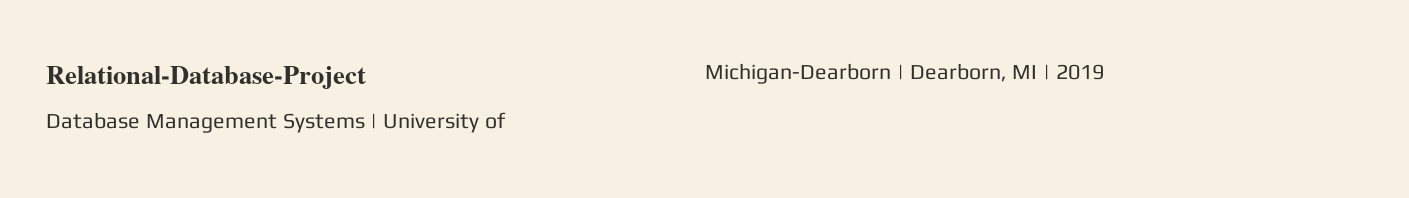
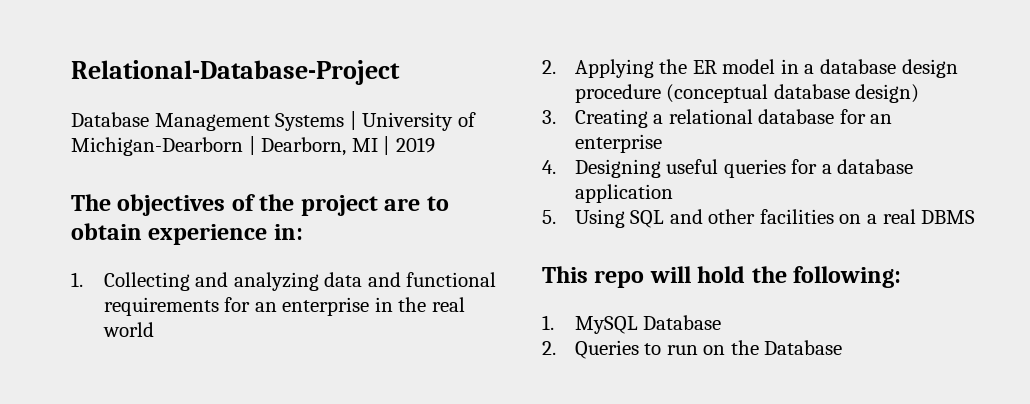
+ The objectives of the project are to obtain experience in:
+ 1. Collecting and analyzing data and functional requirements for an enterprise in the real world
+ 2. Applying the ER model in a database design procedure (conceptual database design)
+ 3. Creating a relational database for an enterprise
+ 4. Designing useful queries for a database application
+ 5. Using SQL and other facilities on a real DBMS
+ This repo will hold the following:
+ 1. MySQL Database
+ 2. Queries to run on the Database

